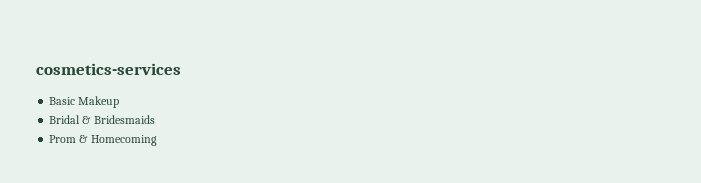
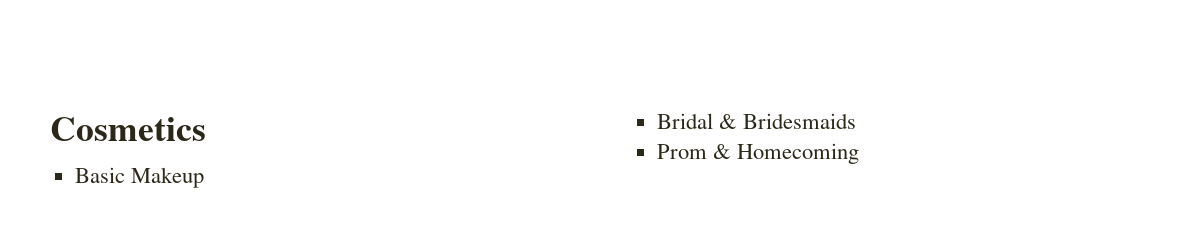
- cosmetics-services
+ Cosmetics

